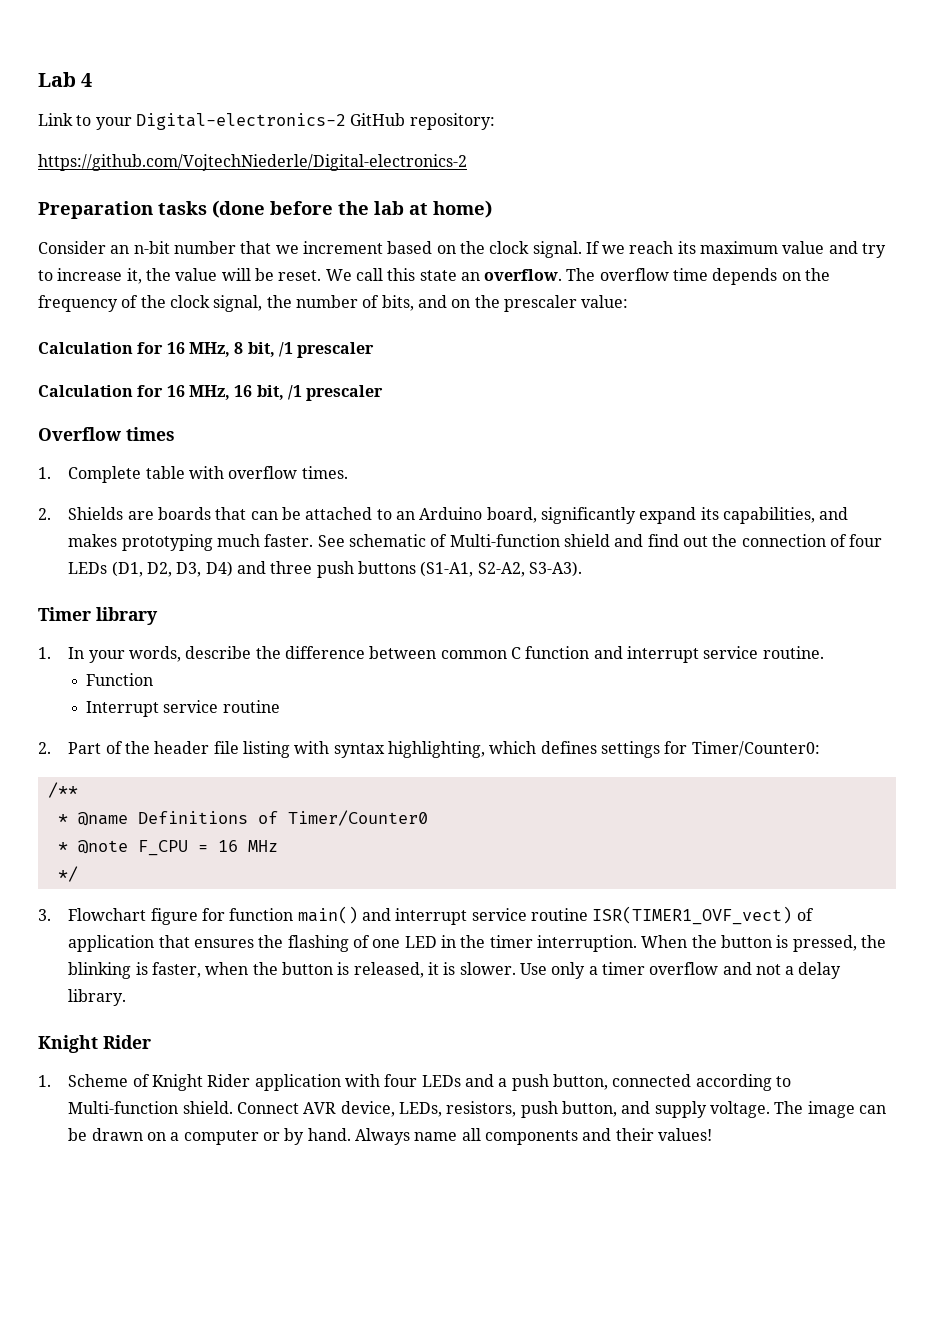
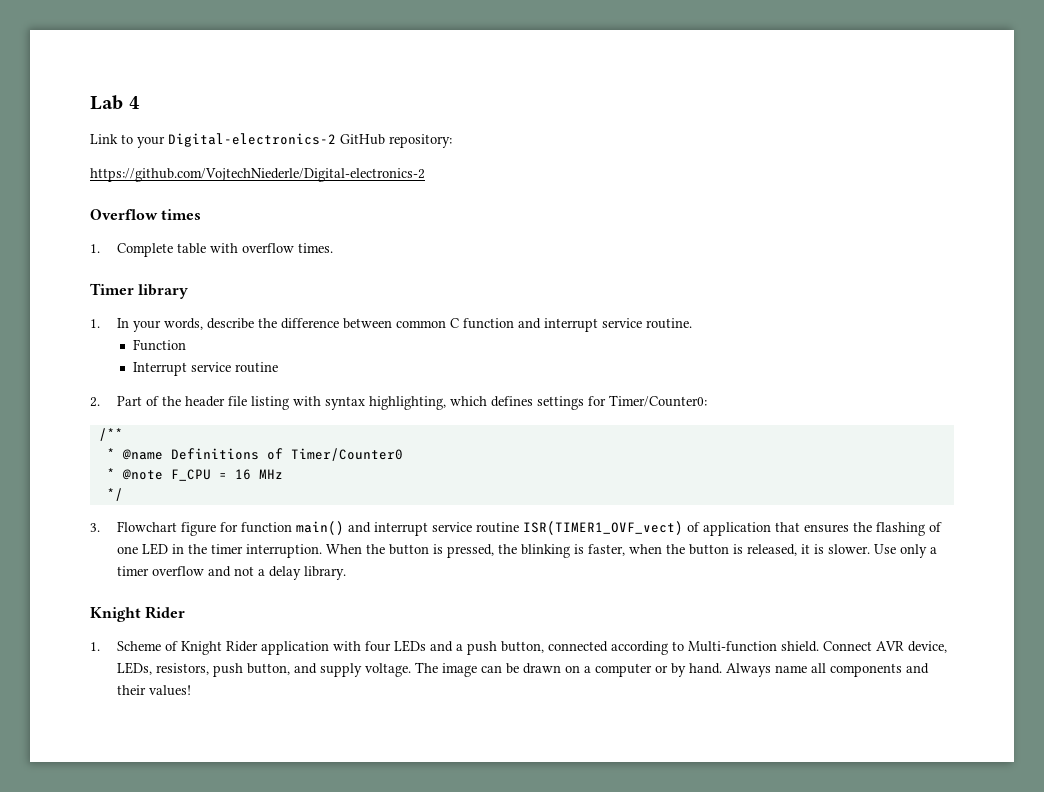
- Preparation tasks (done before the lab at home)
- Consider an n-bit number that we increment based on the clock signal. If we reach its maximum value and try to increase it, the value will be reset. We call this state an overflow. The overflow time depends on the frequency of the clock signal, the number of bits, and on the prescaler value:
- Calculation for 16 MHz, 8 bit, /1 prescaler
- Calculation for 16 MHz, 16 bit, /1 prescaler
- 2. Shields are boards that can be attached to an Arduino board, significantly expand its capabilities, and makes prototyping much faster. See schematic of Multi-function shield and find out the connection of four LEDs (D1, D2, D3, D4) and three push buttons (S1-A1, S2-A2, S3-A3).

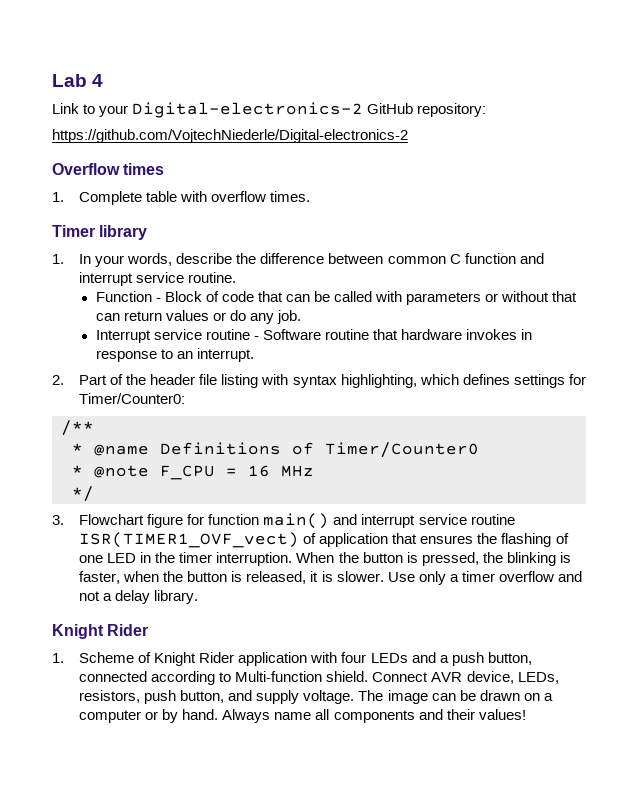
- Function
- Interrupt service routine
+ Function - Block of code that can be called with parameters or without that can return values or do any job.
+ Interrupt service routine - Software routine that hardware invokes in response to an interrupt.

